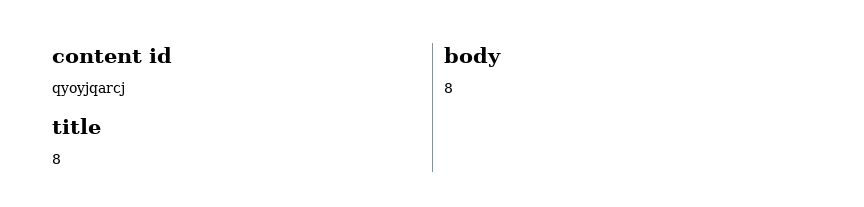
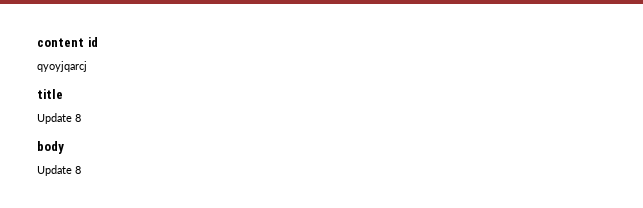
  title
- 8
+ Update 8
  body
- 8
+ Update 8

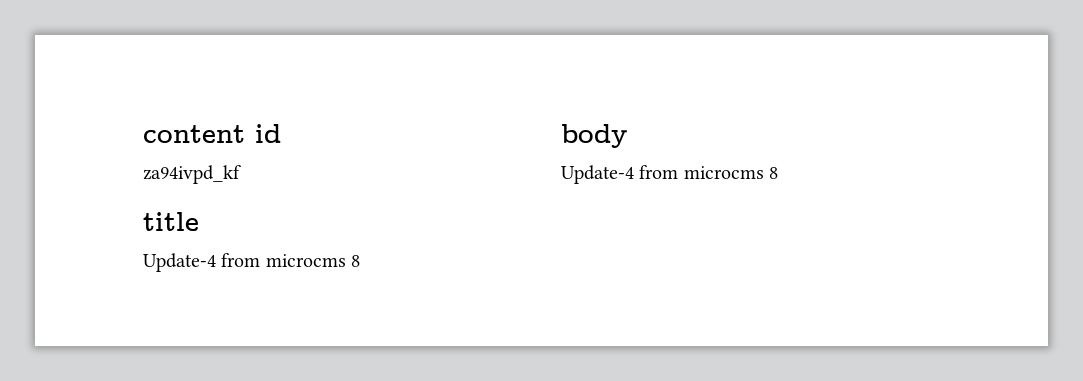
- qyoyjqarcj
+ za94ivpd_kf
  title
- Update 8
+ Update-4 from microcms 8
  body
- Update 8
+ Update-4 from microcms 8

